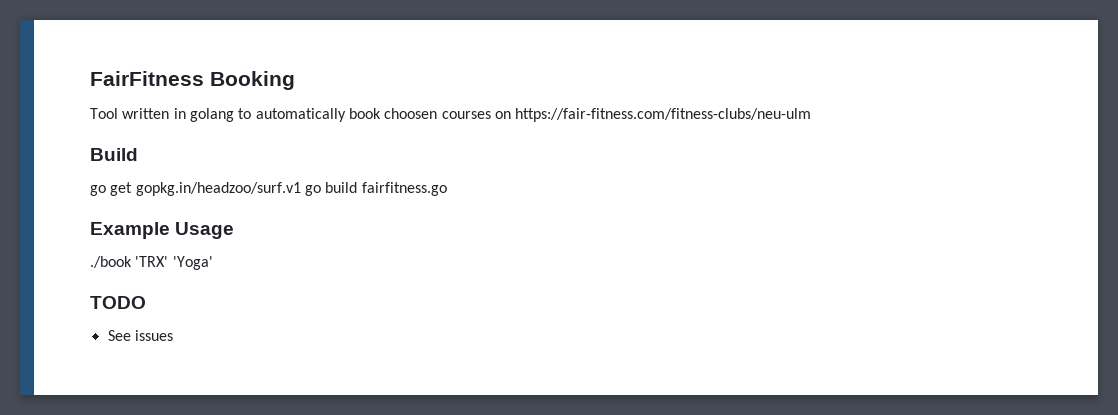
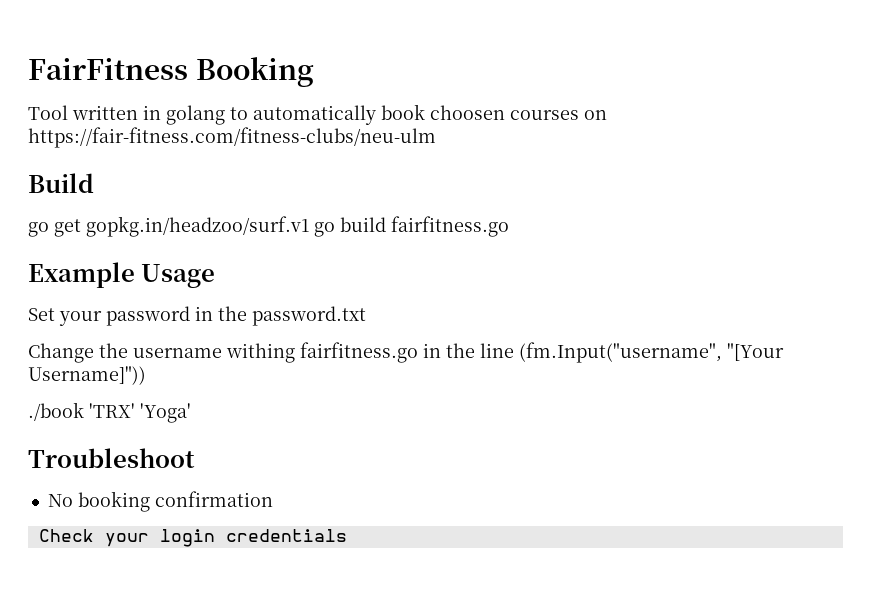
+ Set your password in the password.txt
+ Change the username withing fairfitness.go in the line (fm.Input("username", "[Your Username]"))
  ./book 'TRX' 'Yoga'
- TODO
- See issues
+ Troubleshoot
+ No booking confirmation
+ Check your login credentials

